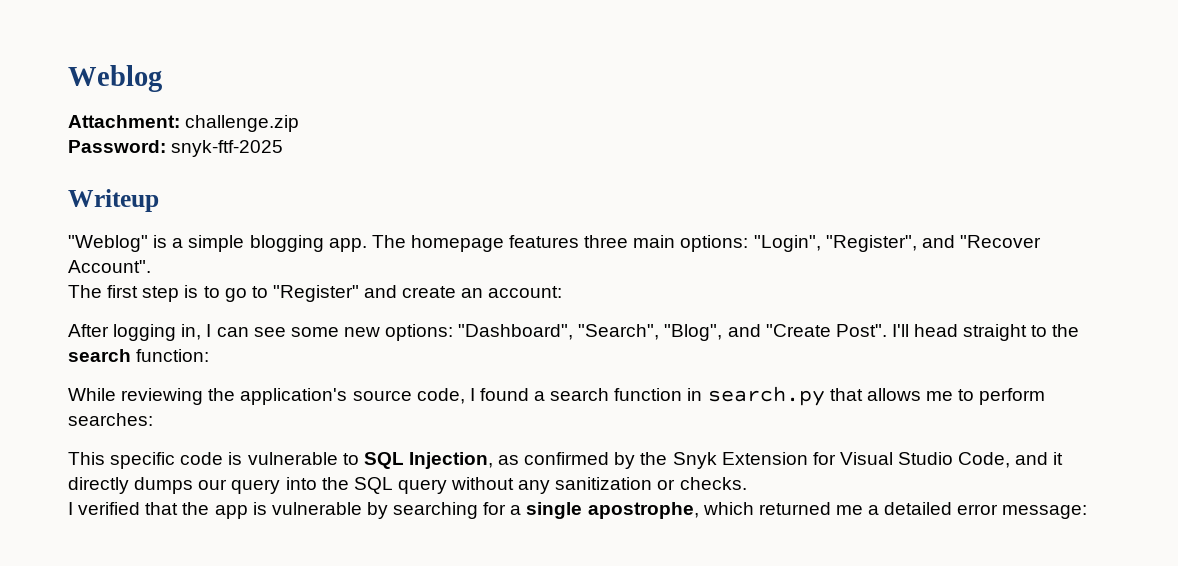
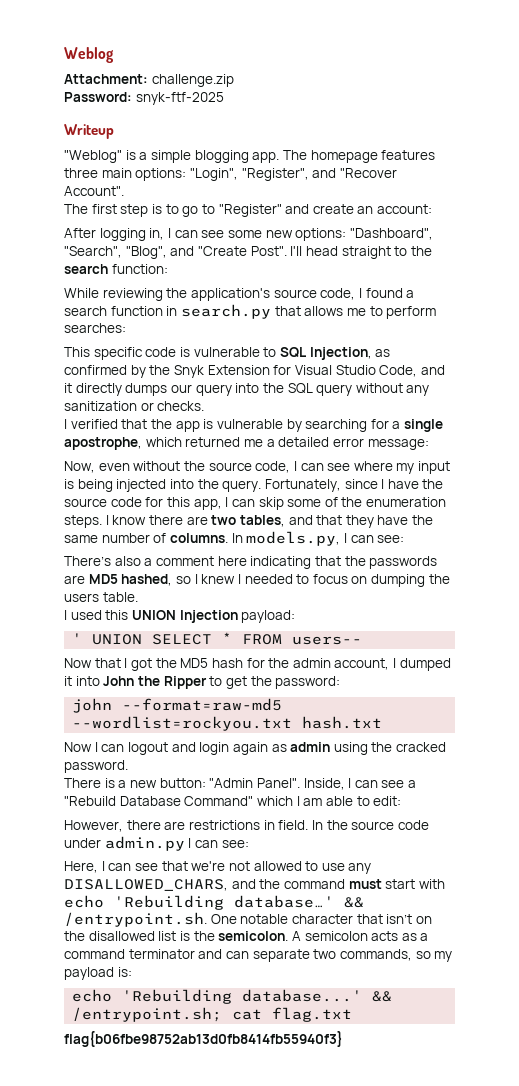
+ Now, even without the source code, I can see where my input is being injected into the query. Fortunately, since I have the source code for this app, I can skip some of the enumeration steps. I know there are two tables, and that they have the same number of columns. In models.py, I can see:
+ There’s also a comment here indicating that the passwords are MD5 hashed, so I knew I needed to focus on dumping the users table.
+ I used this UNION Injection payload:
+ ' UNION SELECT * FROM users--
+ Now that I got the MD5 hash for the admin account, I dumped it into John the Ripper to get the password:
+ john --format=raw-md5 --wordlist=rockyou.txt hash.txt
+ Now I can logout and login again as admin using the cracked password.
+ There is a new button: "Admin Panel". Inside, I can see a "Rebuild Database Command" which I am able to edit:
+ However, there are restrictions in field. In the source code under admin.py I can see:
+ Here, I can see that we're not allowed to use any DISALLOWED_CHARS, and the command must start with echo 'Rebuilding database…' && /entrypoint.sh. One notable character that isn’t on the disallowed list is the semicolon. A semicolon acts as a command terminator and can separate two commands, so my payload is:
+ echo 'Rebuilding database...' && /entrypoint.sh; cat flag.txt
+ flag{b06fbe98752ab13d0fb8414fb55940f3}

